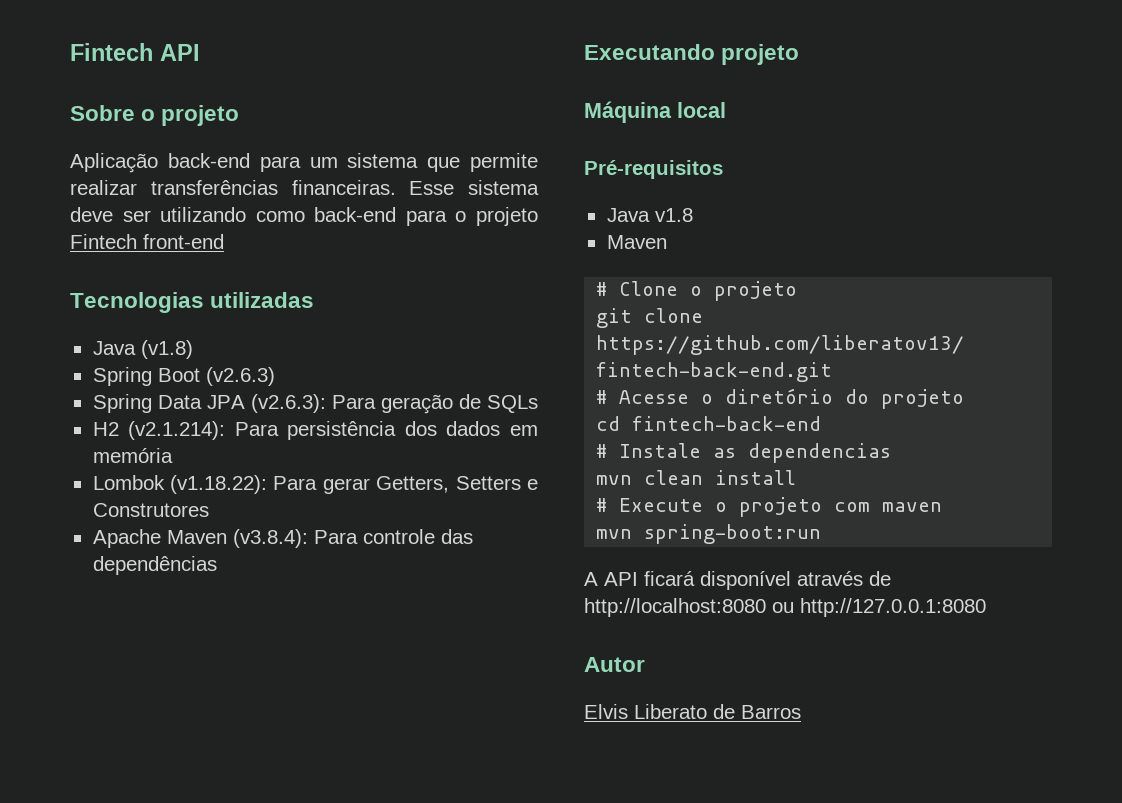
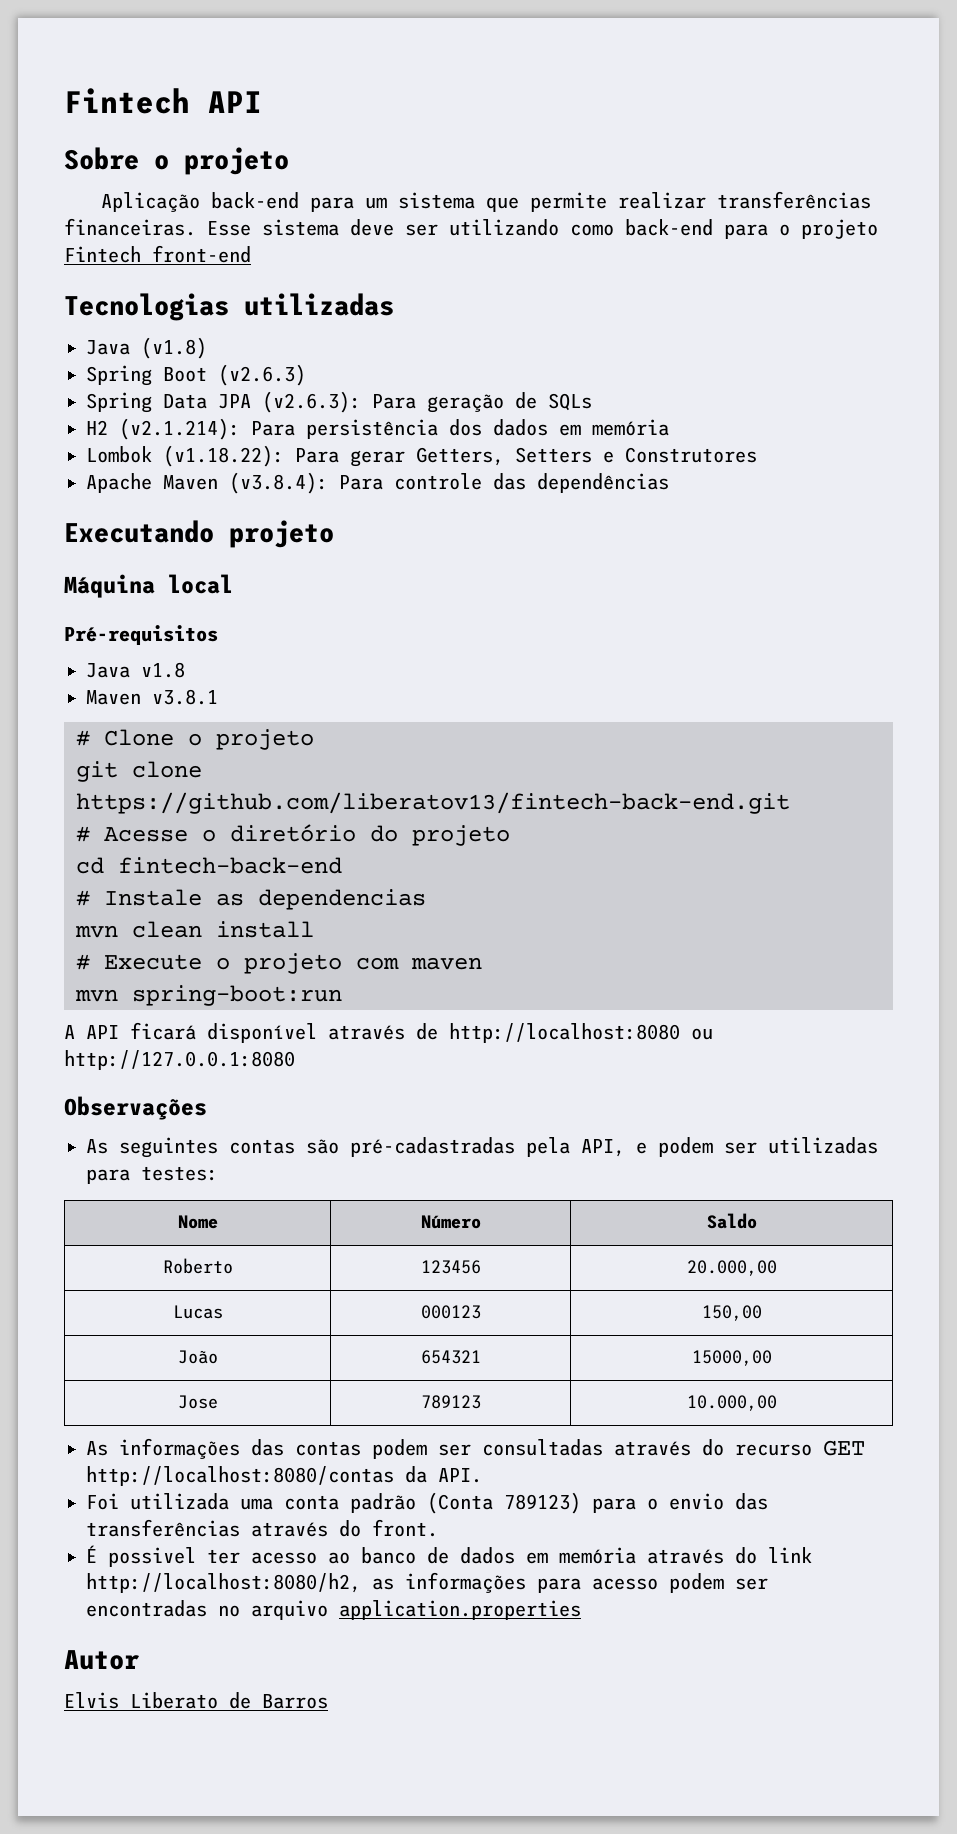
  Java v1.8
- Maven
+ Maven v3.8.1
+ Observações
+ As seguintes contas são pré-cadastradas pela API, e podem ser utilizadas para testes:
+ Nome | Número | Saldo
+ Roberto | 123456 | 20.000,00
+ Lucas | 000123 | 150,00
+ João | 654321 | 15000,00
+ Jose | 789123 | 10.000,00
+ As informações das contas podem ser consultadas através do recurso GET http://localhost:8080/contas da API.
+ Foi utilizada uma conta padrão (Conta 789123) para o envio das transferências através do front.
+ É possivel ter acesso ao banco de dados em memória através do link http://localhost:8080/h2, as informações para acesso podem ser encontradas no arquivo application.properties

